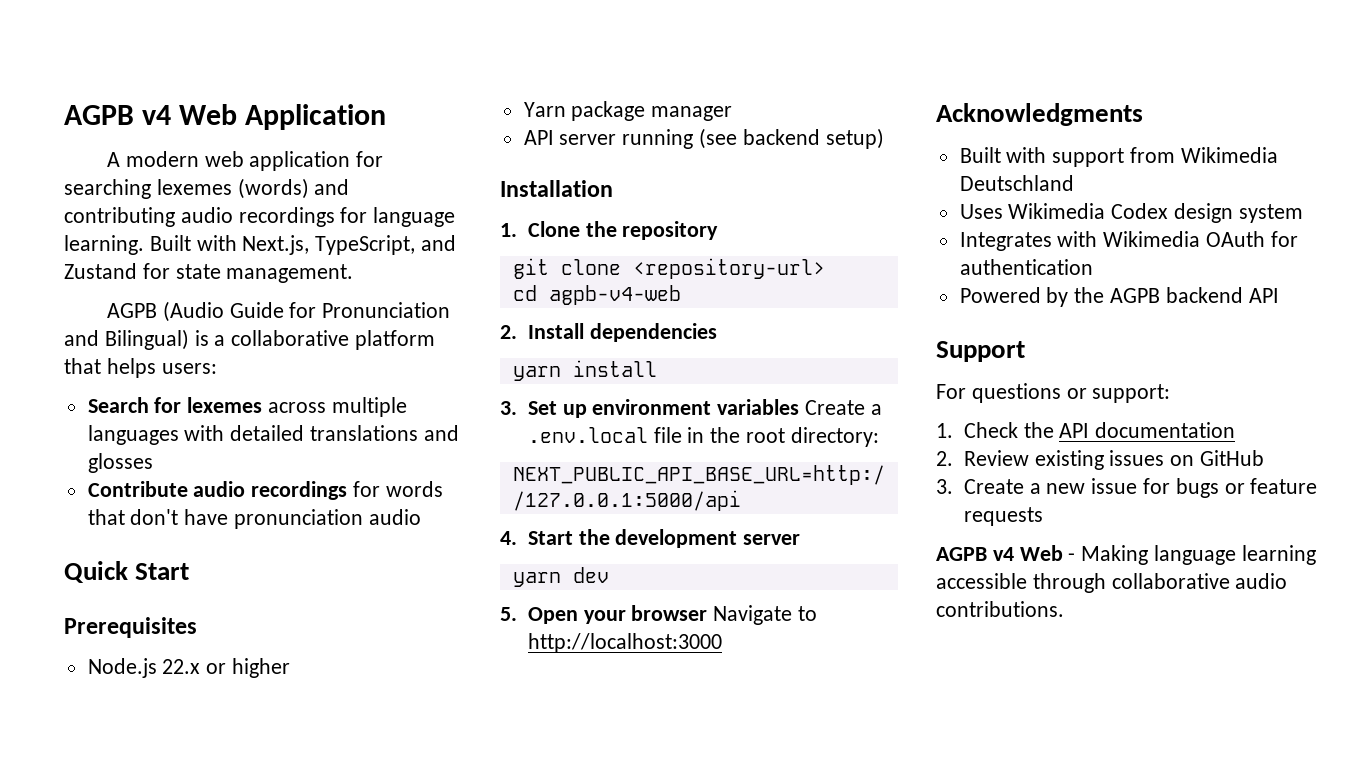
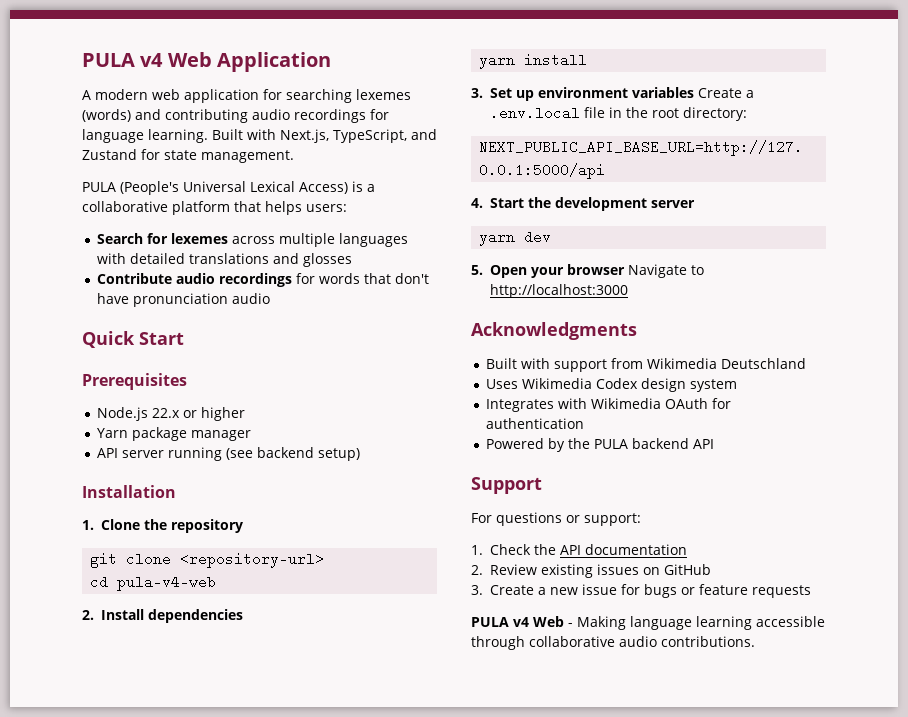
- AGPB v4 Web Application
+ PULA v4 Web Application
- AGPB (Audio Guide for Pronunciation and Bilingual) is a collaborative platform that helps users:
+ PULA (People's Universal Lexical Access) is a collaborative platform that helps users:
- cd agpb-v4-web
+ cd pula-v4-web
- Powered by the AGPB backend API
+ Powered by the PULA backend API
- AGPB v4 Web - Making language learning accessible through collaborative audio contributions.
+ PULA v4 Web - Making language learning accessible through collaborative audio contributions.

